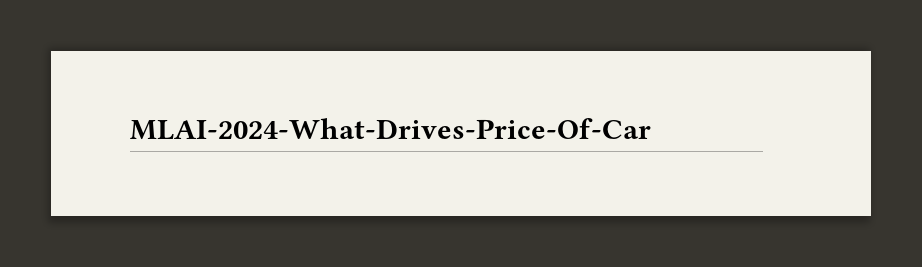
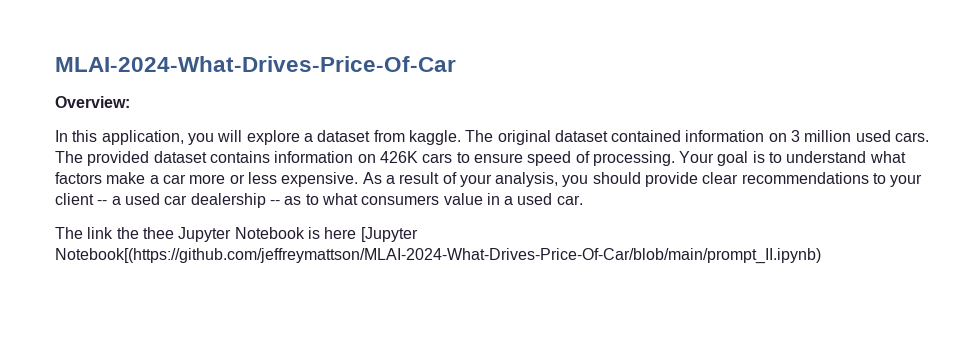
+ Overview:
+ In this application, you will explore a dataset from kaggle. The original dataset contained information on 3 million used cars. The provided dataset contains information on 426K cars to ensure speed of processing. Your goal is to understand what factors make a car more or less expensive. As a result of your analysis, you should provide clear recommendations to your client -- a used car dealership -- as to what consumers value in a used car.
+ The link the thee Jupyter Notebook is here [Jupyter Notebook[(https://github.com/jeffreymattson/MLAI-2024-What-Drives-Price-Of-Car/blob/main/prompt_II.ipynb)

